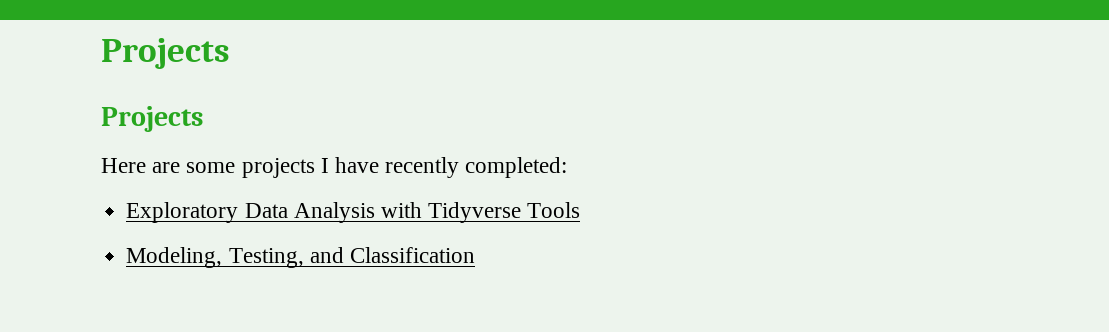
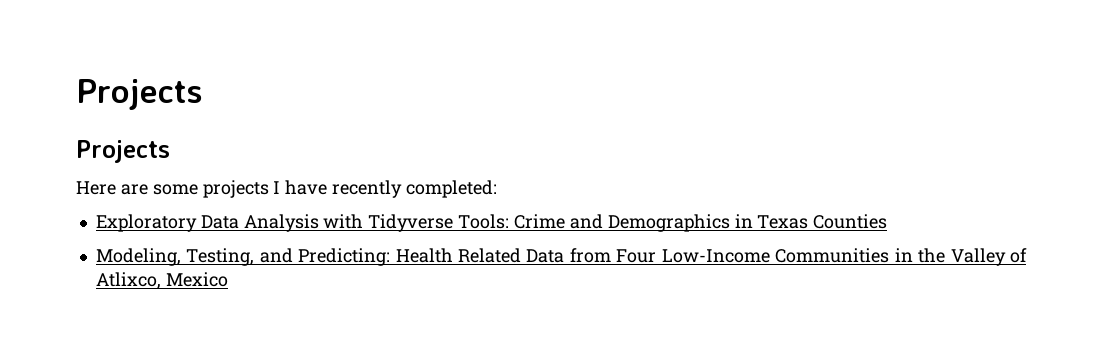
- Exploratory Data Analysis with Tidyverse Tools
- Modeling, Testing, and Classification
+ Exploratory Data Analysis with Tidyverse Tools: Crime and Demographics in Texas Counties
+ Modeling, Testing, and Predicting: Health Related Data from Four Low-Income Communities in the Valley of Atlixco, Mexico

